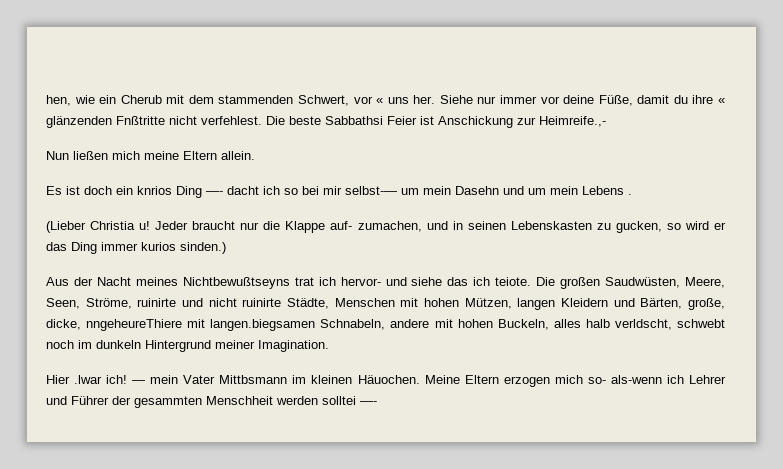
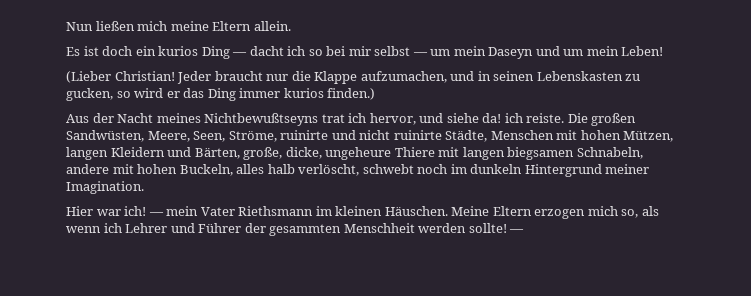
- hen, wie ein Cherub mit dem stammenden Schwert, vor « uns her. Siehe nur immer vor deine Füße, damit du ihre « glänzenden Fnßtritte nicht verfehlest. Die beste Sabbathsi Feier ist Anschickung zur Heimreife.,-
- Es ist doch ein knrios Ding —- dacht ich so bei mir selbst-— um mein Dasehn und um mein Lebens .
+ Es ist doch ein kurios Ding — dacht ich so bei mir selbst — um mein Daseyn und um mein Leben!
- (Lieber Christia u!
+ (Lieber Christian!
- Jeder braucht nur die Klappe auf- zumachen, und in seinen Lebenskasten zu gucken, so wird er das Ding immer kurios sinden.)
+ Jeder braucht nur die Klappe aufzumachen, und in seinen Lebenskasten zu gucken, so wird er das Ding immer kurios finden.)
- Aus der Nacht meines Nichtbewußtseyns trat ich hervor- und siehe das ich teiote.
+ Aus der Nacht meines Nichtbewußtseyns trat ich hervor, und siehe da! ich reiste.
- Die großen Saudwüsten, Meere, Seen, Ströme, ruinirte und nicht ruinirte Städte, Menschen mit hohen Mützen, langen Kleidern und Bärten, große, dicke, nngeheureThiere mit langen.biegsamen Schnabeln, andere mit hohen Buckeln, alles halb verldscht, schwebt noch im dunkeln Hintergrund meiner Imagination.
+ Die großen Sandwüsten, Meere, Seen, Ströme, ruinirte und nicht ruinirte Städte, Menschen mit hohen Mützen, langen Kleidern und Bärten, große, dicke, ungeheure Thiere mit langen biegsamen Schnabeln, andere mit hohen Buckeln, alles halb verlöscht, schwebt noch im dunkeln Hintergrund meiner Imagination.
- Hier .lwar ich!
+ Hier war ich!
- — mein Vater Mittbsmann im kleinen Häuochen.
+ — mein Vater Riethsmann im kleinen Häuschen.
- Meine Eltern erzogen mich so- als-wenn ich Lehrer und Führer der gesammten Menschheit werden solltei —-
+ Meine Eltern erzogen mich so, als wenn ich Lehrer und Führer der gesammten Menschheit werden sollte! —

